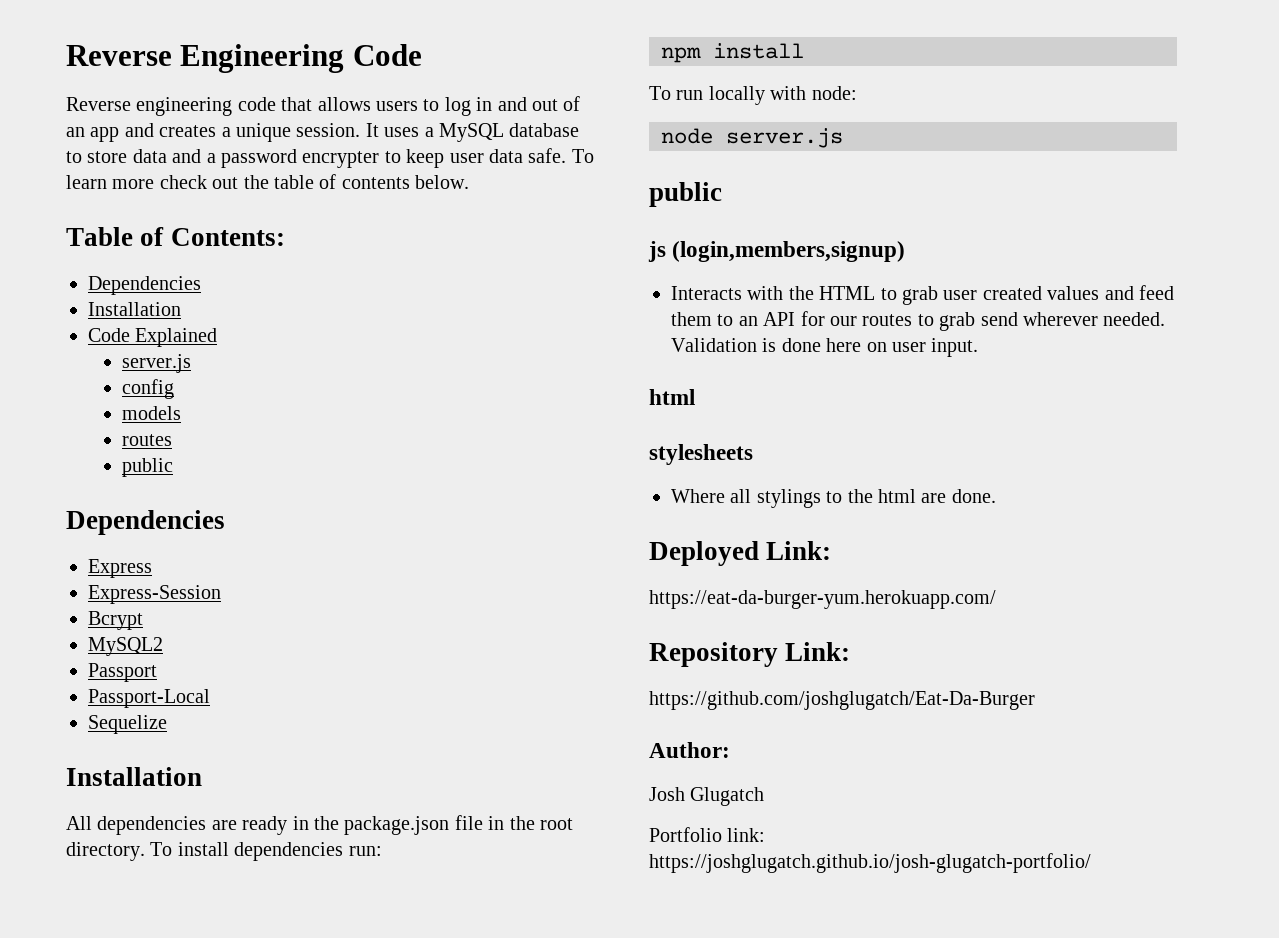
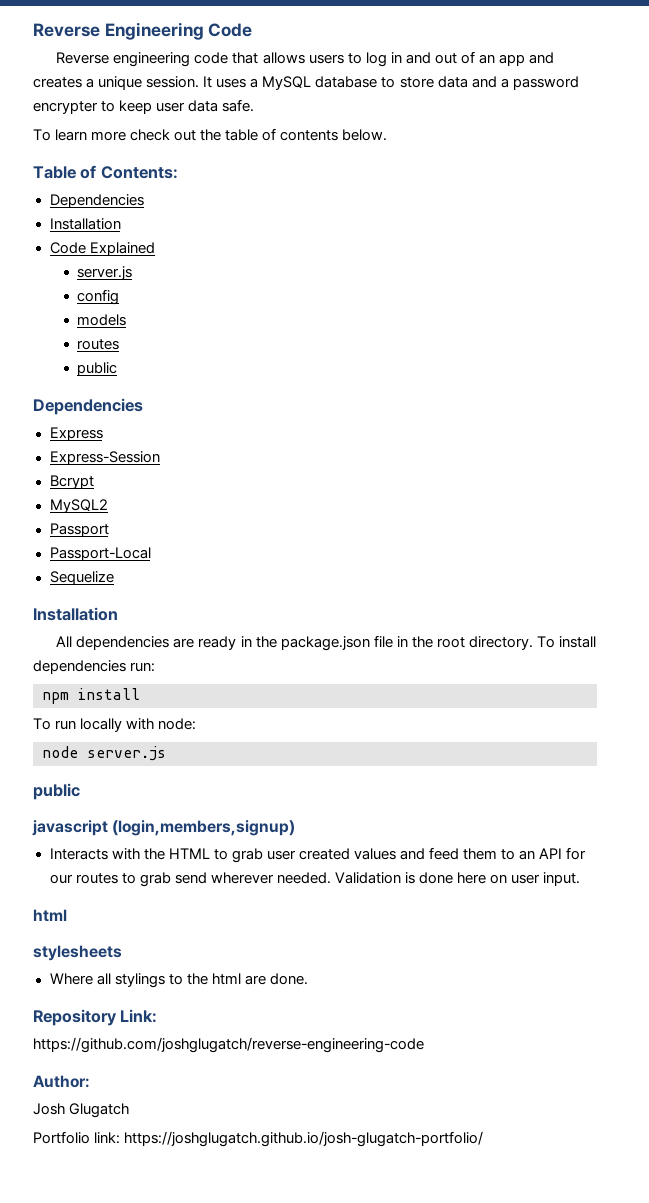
- It uses a MySQL database to store data and a password encrypter to keep user data safe. To learn more check out the table of contents below.
+ It uses a MySQL database to store data and a password encrypter to keep user data safe.
+ To learn more check out the table of contents below.
- js (login,members,signup)
+ javascript (login,members,signup)
- Deployed Link:
- https://eat-da-burger-yum.herokuapp.com/
- https://github.com/joshglugatch/Eat-Da-Burger
+ https://github.com/joshglugatch/reverse-engineering-code

